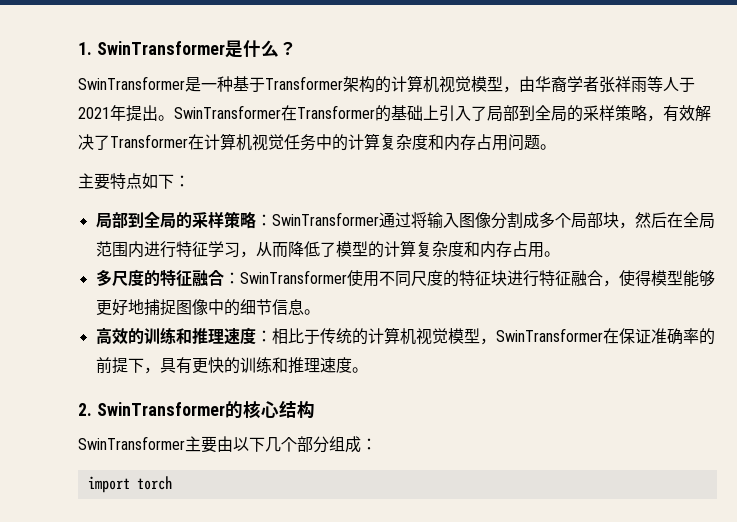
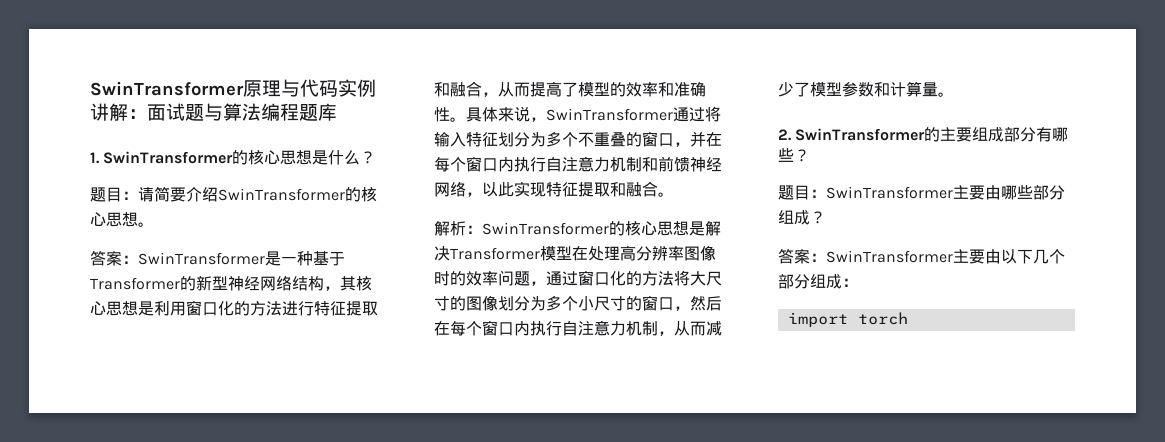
- 1. SwinTransformer是什么？
- SwinTransformer是一种基于Transformer架构的计算机视觉模型，由华裔学者张祥雨等人于2021年提出。SwinTransformer在Transformer的基础上引入了局部到全局的采样策略，有效解决了Transformer在计算机视觉任务中的计算复杂度和内存占用问题。
- 主要特点如下：
- 局部到全局的采样策略：SwinTransformer通过将输入图像分割成多个局部块，然后在全局范围内进行特征学习，从而降低了模型的计算复杂度和内存占用。
- 多尺度的特征融合：SwinTransformer使用不同尺度的特征块进行特征融合，使得模型能够更好地捕捉图像中的细节信息。
- 高效的训练和推理速度：相比于传统的计算机视觉模型，SwinTransformer在保证准确率的前提下，具有更快的训练和推理速度。
- 2. SwinTransformer的核心结构
- SwinTransformer主要由以下几个部分组成：
+ SwinTransformer原理与代码实例讲解：面试题与算法编程题库
+ 1. SwinTransformer的核心思想是什么？
+ 题目：请简要介绍SwinTransformer的核心思想。
+ 答案：SwinTransformer是一种基于Transformer的新型神经网络结构，其核心思想是利用窗口化的方法进行特征提取和融合，从而提高了模型的效率和准确性。具体来说，SwinTransformer通过将输入特征划分为多个不重叠的窗口，并在每个窗口内执行自注意力机制和前馈神经网络，以此实现特征提取和融合。
+ 解析：SwinTransformer的核心思想是解决Transformer模型在处理高分辨率图像时的效率问题，通过窗口化的方法将大尺寸的图像划分为多个小尺寸的窗口，然后在每个窗口内执行自注意力机制，从而减少了模型参数和计算量。
+ 2. SwinTransformer的主要组成部分有哪些？
+ 题目：SwinTransformer主要由哪些部分组成？
+ 答案：SwinTransformer主要由以下几个部分组成：

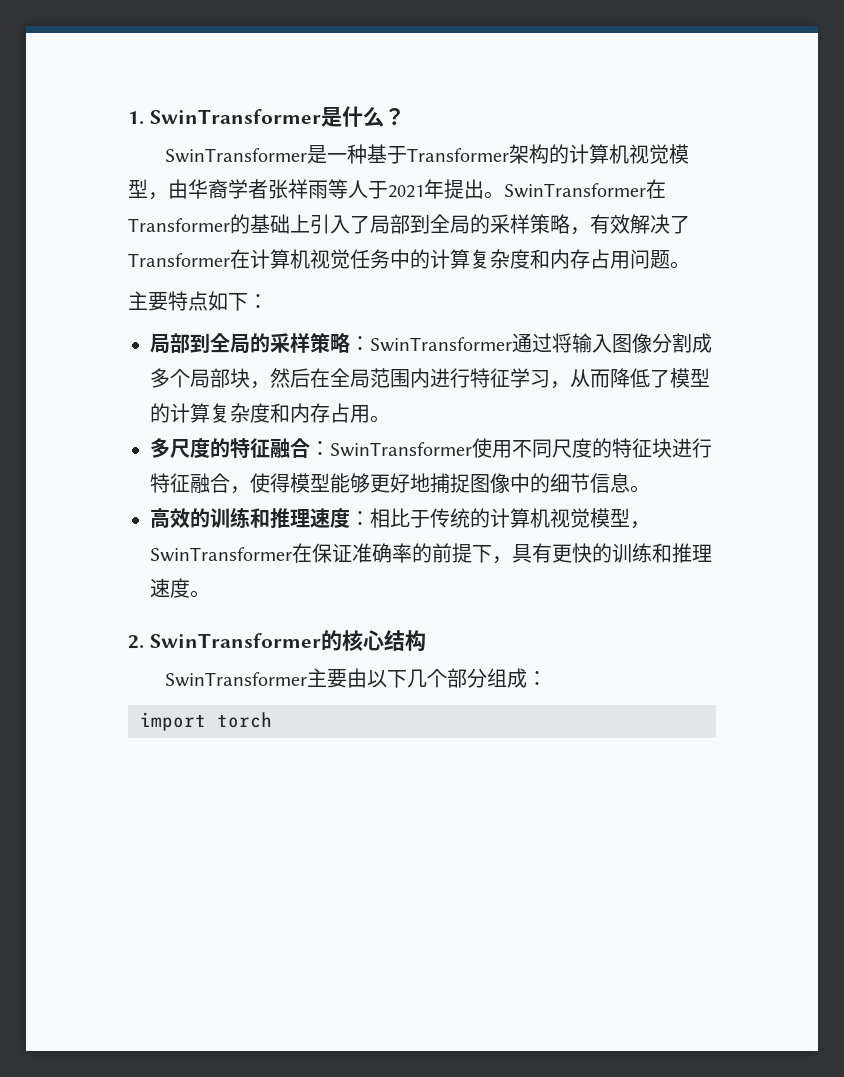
- SwinTransformer原理与代码实例讲解：面试题与算法编程题库
- 1. SwinTransformer的核心思想是什么？
- 题目：请简要介绍SwinTransformer的核心思想。
- 答案：SwinTransformer是一种基于Transformer的新型神经网络结构，其核心思想是利用窗口化的方法进行特征提取和融合，从而提高了模型的效率和准确性。具体来说，SwinTransformer通过将输入特征划分为多个不重叠的窗口，并在每个窗口内执行自注意力机制和前馈神经网络，以此实现特征提取和融合。
- 解析：SwinTransformer的核心思想是解决Transformer模型在处理高分辨率图像时的效率问题，通过窗口化的方法将大尺寸的图像划分为多个小尺寸的窗口，然后在每个窗口内执行自注意力机制，从而减少了模型参数和计算量。
- 2. SwinTransformer的主要组成部分有哪些？
- 题目：SwinTransformer主要由哪些部分组成？
- 答案：SwinTransformer主要由以下几个部分组成：
+ 1. SwinTransformer是什么？
+ SwinTransformer是一种基于Transformer架构的计算机视觉模型，由华裔学者张祥雨等人于2021年提出。SwinTransformer在Transformer的基础上引入了局部到全局的采样策略，有效解决了Transformer在计算机视觉任务中的计算复杂度和内存占用问题。
+ 主要特点如下：
+ 局部到全局的采样策略：SwinTransformer通过将输入图像分割成多个局部块，然后在全局范围内进行特征学习，从而降低了模型的计算复杂度和内存占用。
+ 多尺度的特征融合：SwinTransformer使用不同尺度的特征块进行特征融合，使得模型能够更好地捕捉图像中的细节信息。
+ 高效的训练和推理速度：相比于传统的计算机视觉模型，SwinTransformer在保证准确率的前提下，具有更快的训练和推理速度。
+ 2. SwinTransformer的核心结构
+ SwinTransformer主要由以下几个部分组成：

